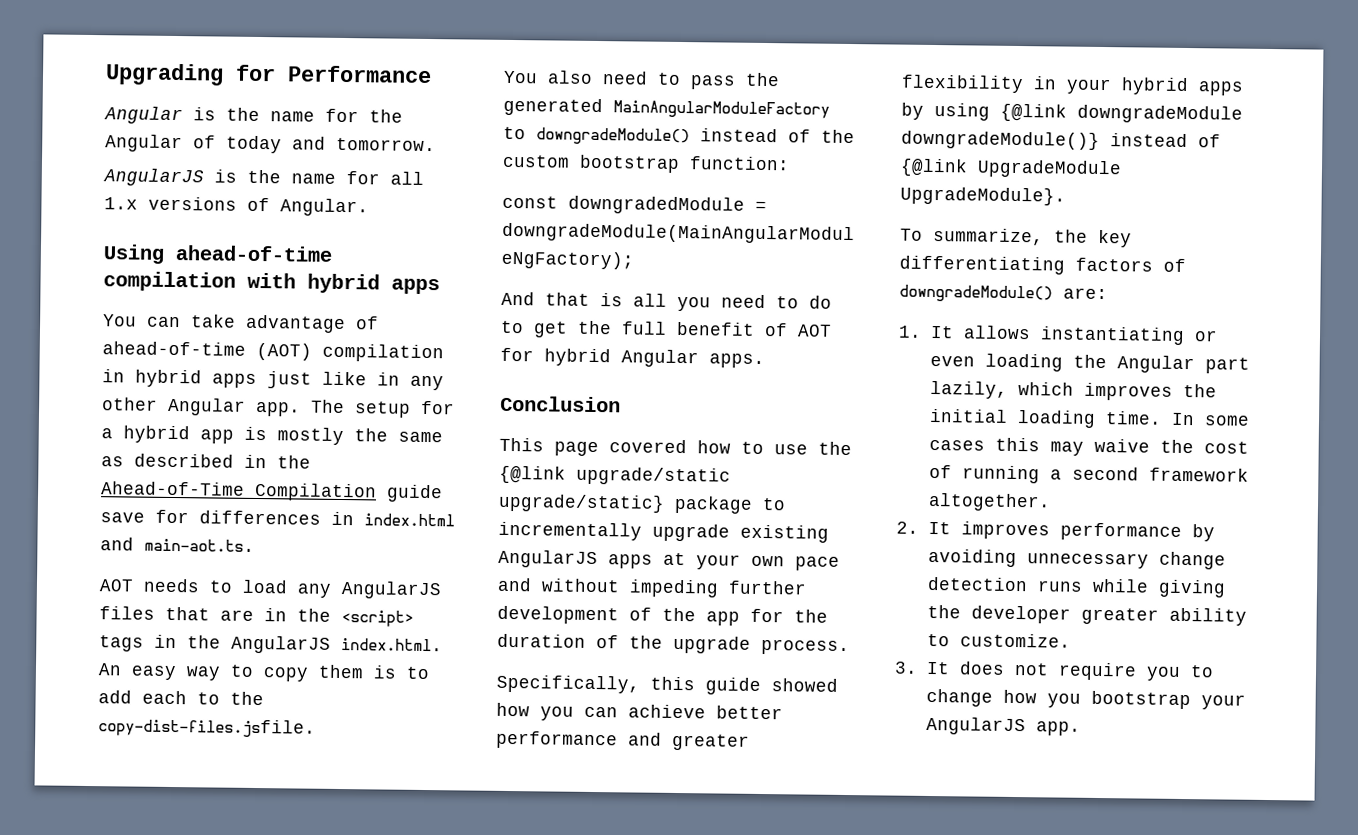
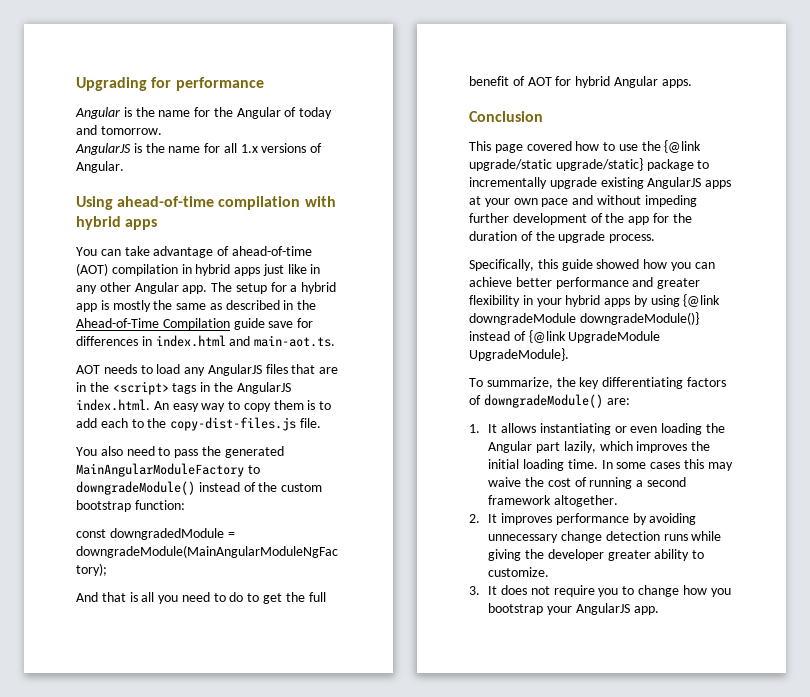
- Upgrading for Performance
+ Upgrading for performance
- AOT needs to load any AngularJS files that are in the <script> tags in the AngularJS index.html. An easy way to copy them is to add each to the copy-dist-files.jsfile.
+ AOT needs to load any AngularJS files that are in the <script> tags in the AngularJS index.html. An easy way to copy them is to add each to the copy-dist-files.js file.

